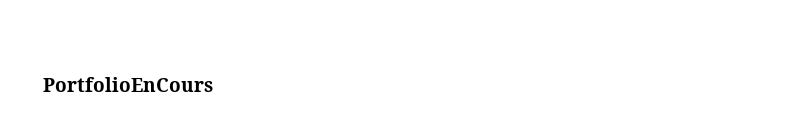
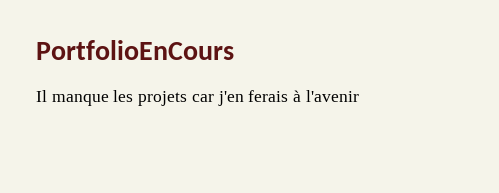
+ Il manque les projets car j'en ferais à l'avenir

